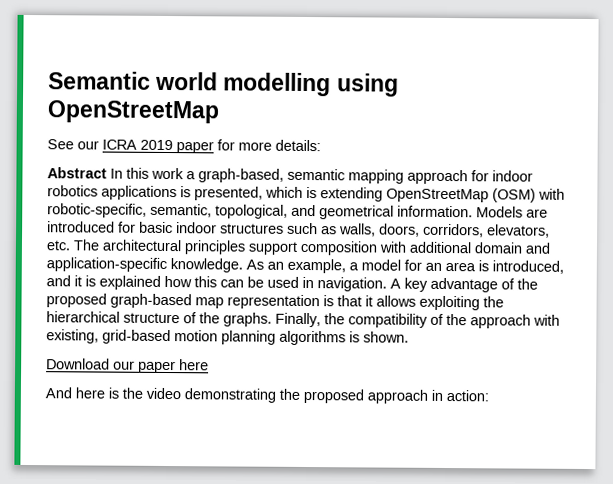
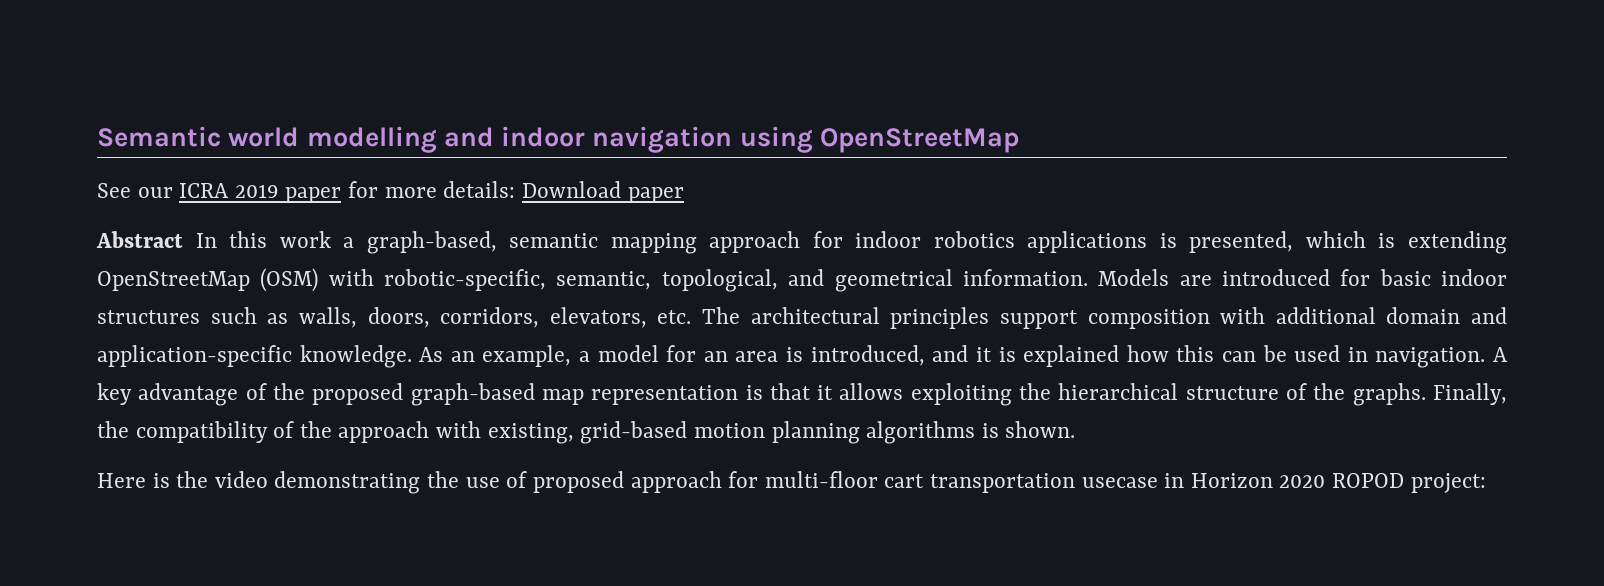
- Semantic world modelling using OpenStreetMap
+ Semantic world modelling and indoor navigation using OpenStreetMap
- See our ICRA 2019 paper for more details:
+ See our ICRA 2019 paper for more details: Download paper
- Download our paper here
- And here is the video demonstrating the proposed approach in action:
+ Here is the video demonstrating the use of proposed approach for multi-floor cart transportation usecase in Horizon 2020 ROPOD project:

